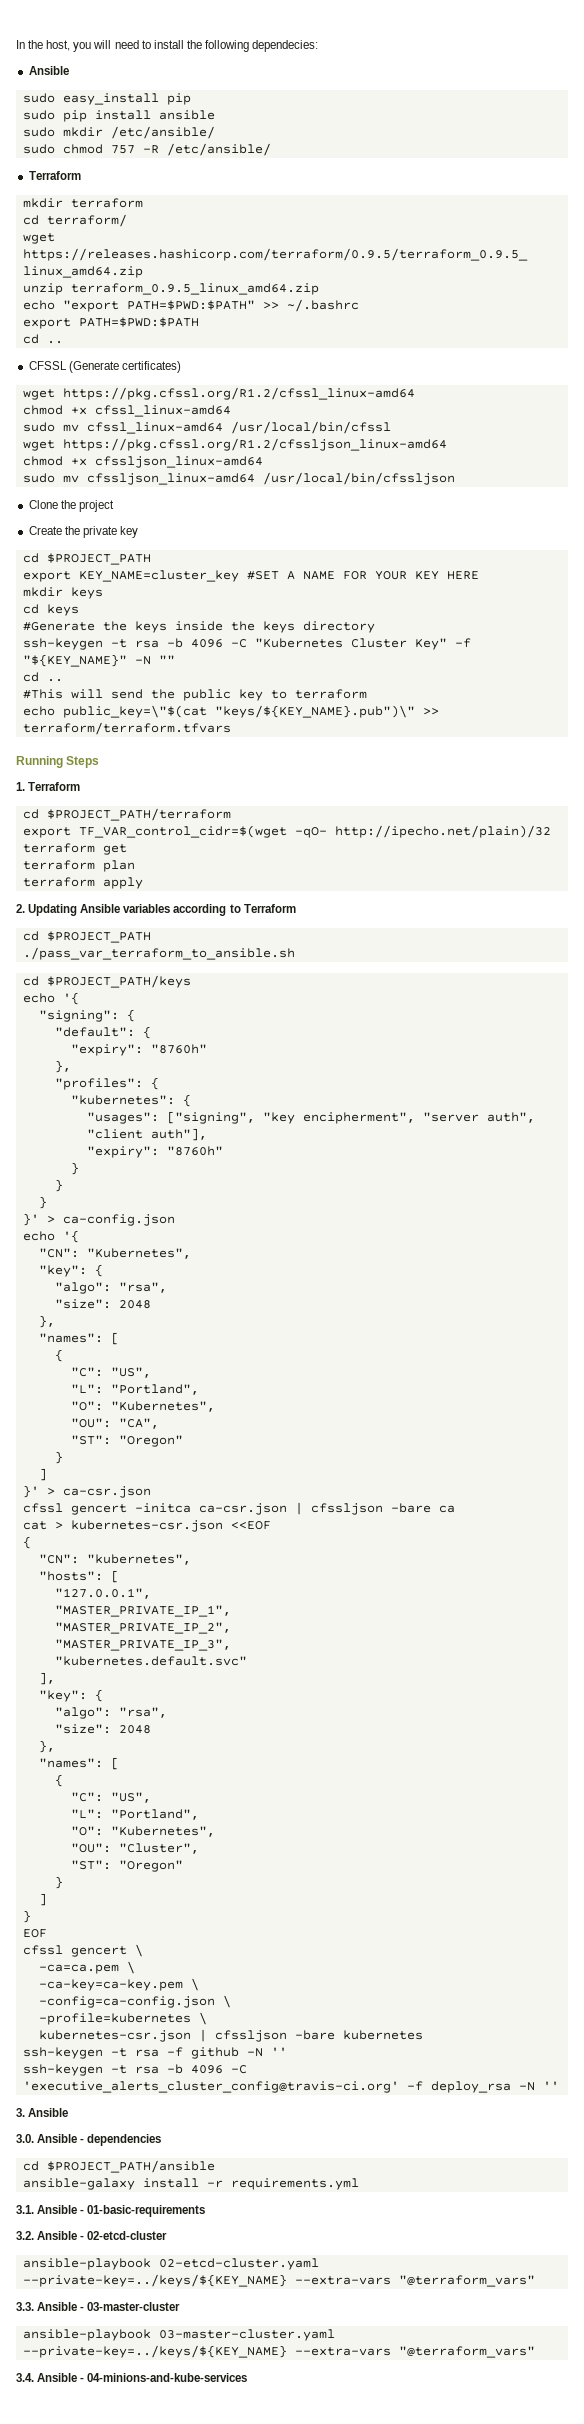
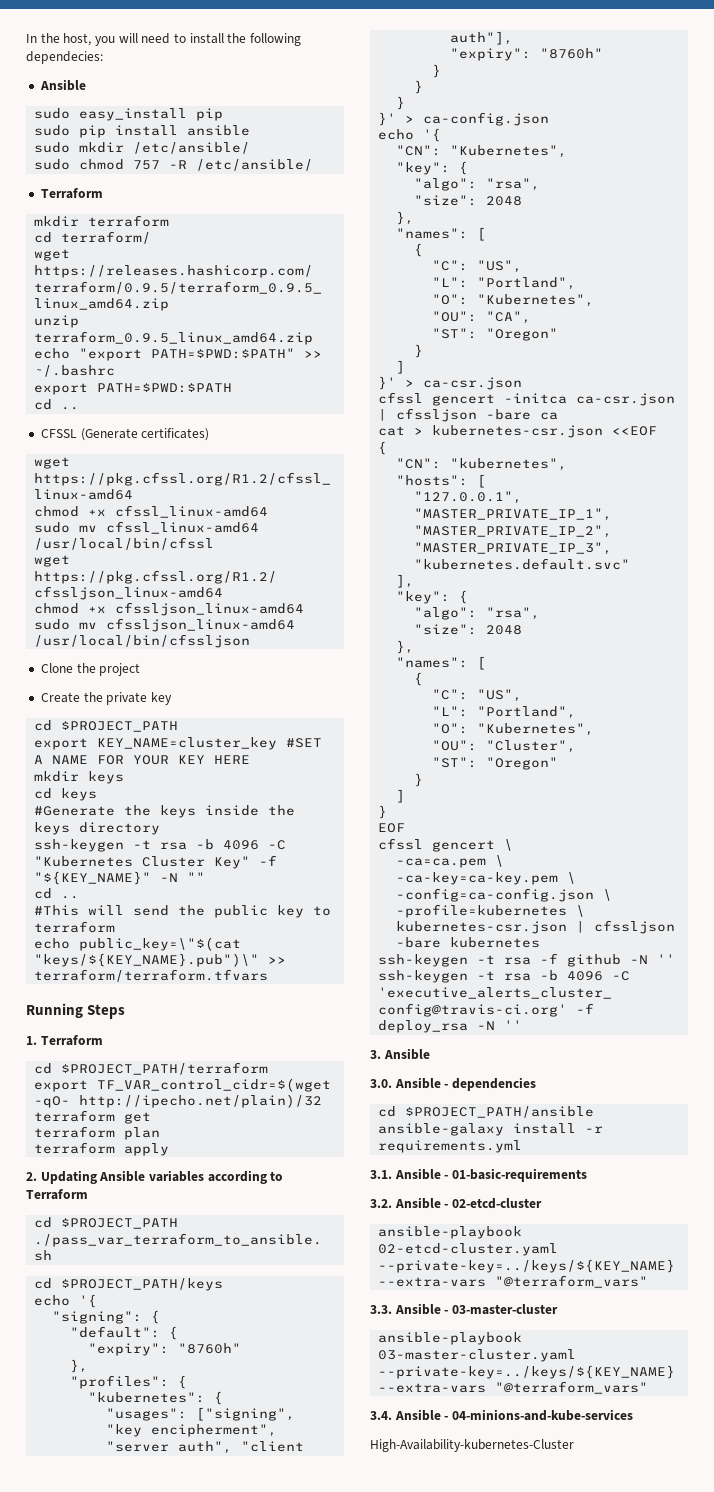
+ High-Availability-kubernetes-Cluster

